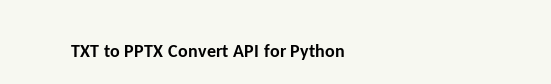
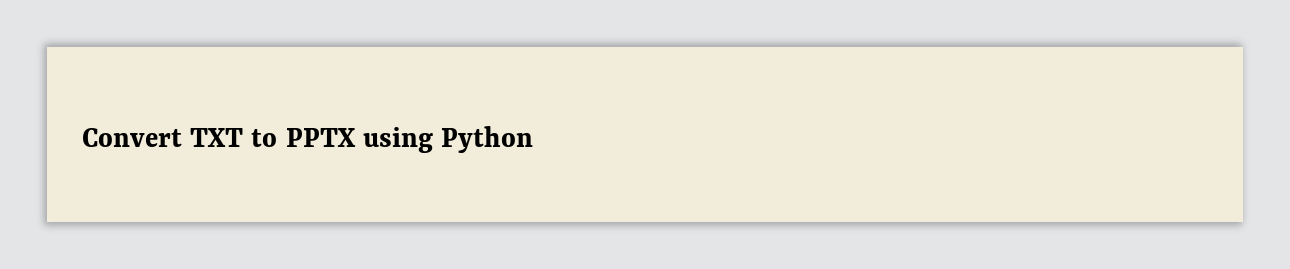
- TXT to PPTX Convert API for Python
+ Convert TXT to PPTX using Python

